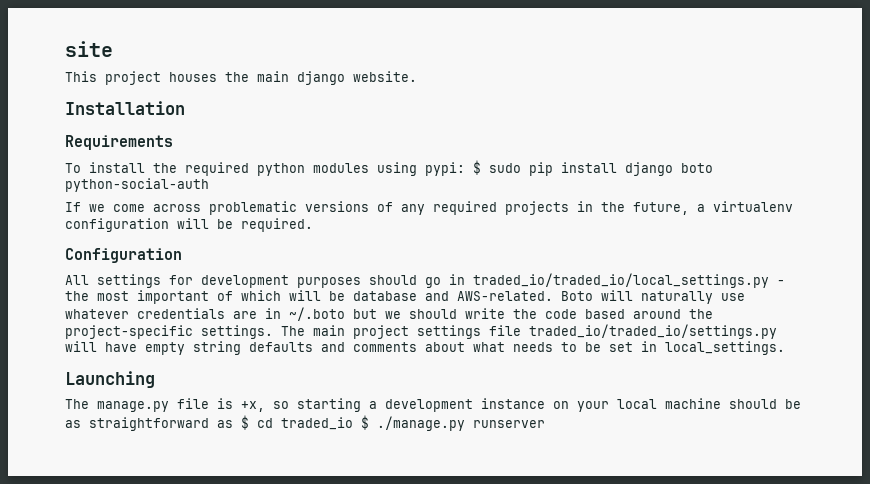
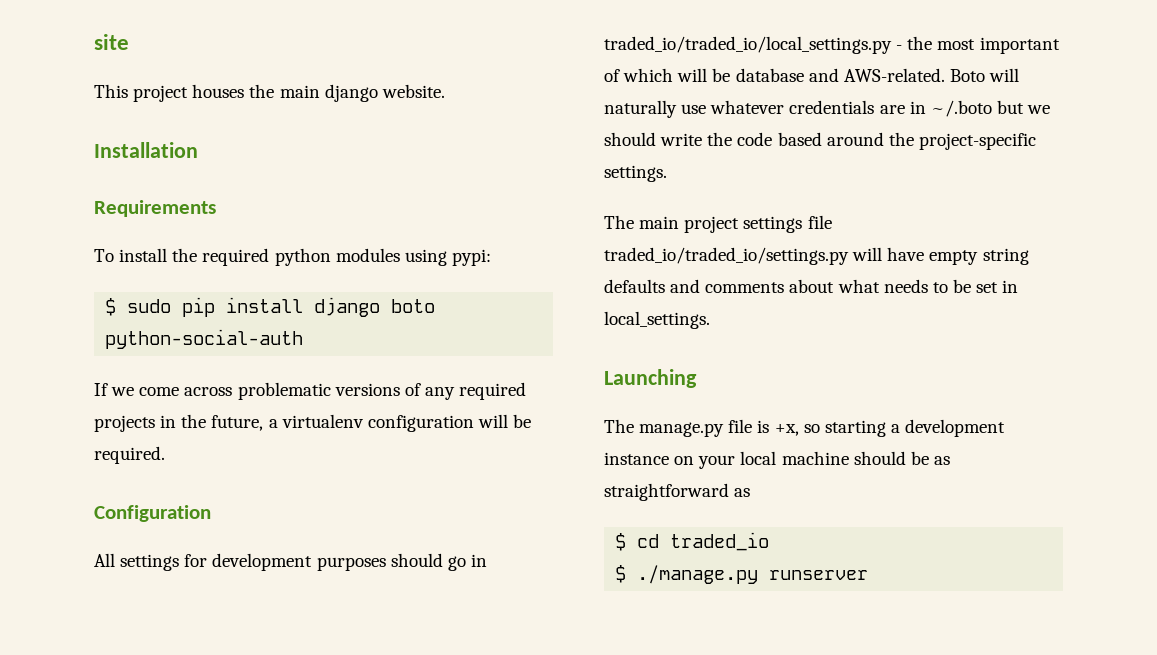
- To install the required python modules using pypi: $ sudo pip install django boto python-social-auth
+ To install the required python modules using pypi:
+ $ sudo pip install django boto python-social-auth
- Boto will naturally use whatever credentials are in ~/.boto but we should write the code based around the project-specific settings. The main project settings file traded_io/traded_io/settings.py will have empty string defaults and comments about what needs to be set in local_settings.
+ Boto will naturally use whatever credentials are in ~/.boto but we should write the code based around the project-specific settings.
+ The main project settings file traded_io/traded_io/settings.py will have empty string defaults and comments about what needs to be set in local_settings.
- The manage.py file is +x, so starting a development instance on your local machine should be as straightforward as $ cd traded_io $ ./manage.py runserver
+ The manage.py file is +x, so starting a development instance on your local machine should be as straightforward as
+ $ cd traded_io
+ $ ./manage.py runserver

